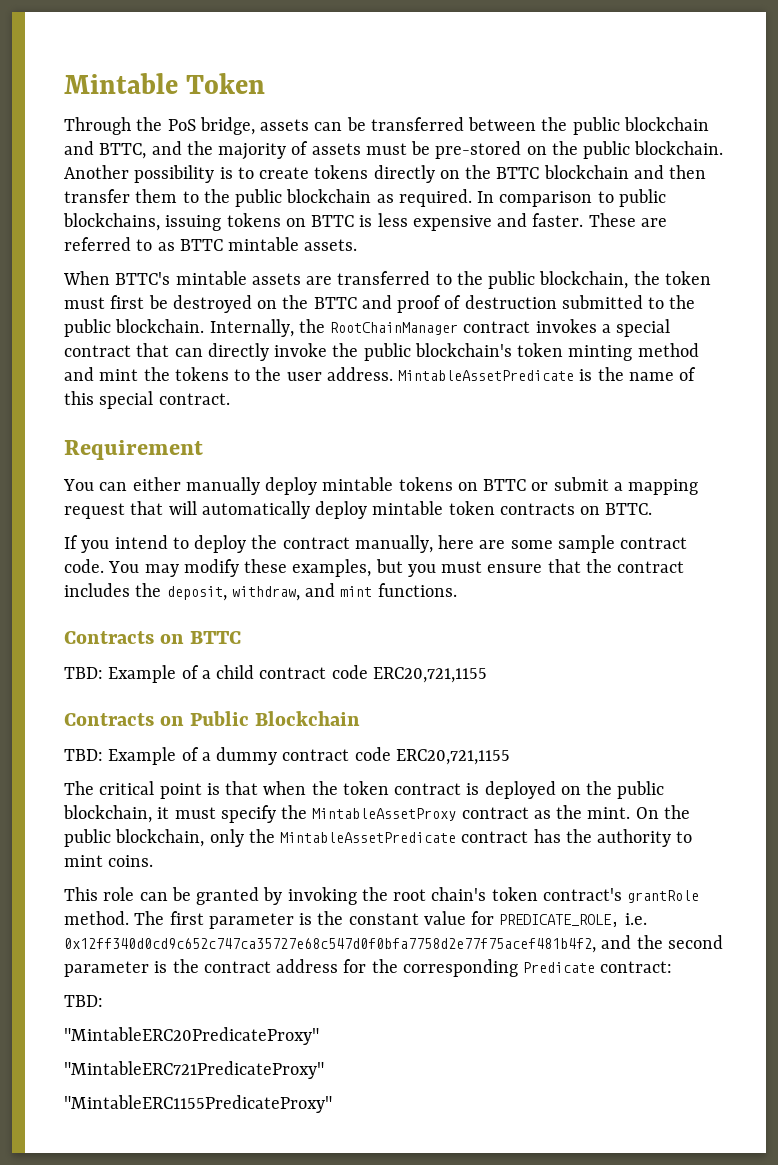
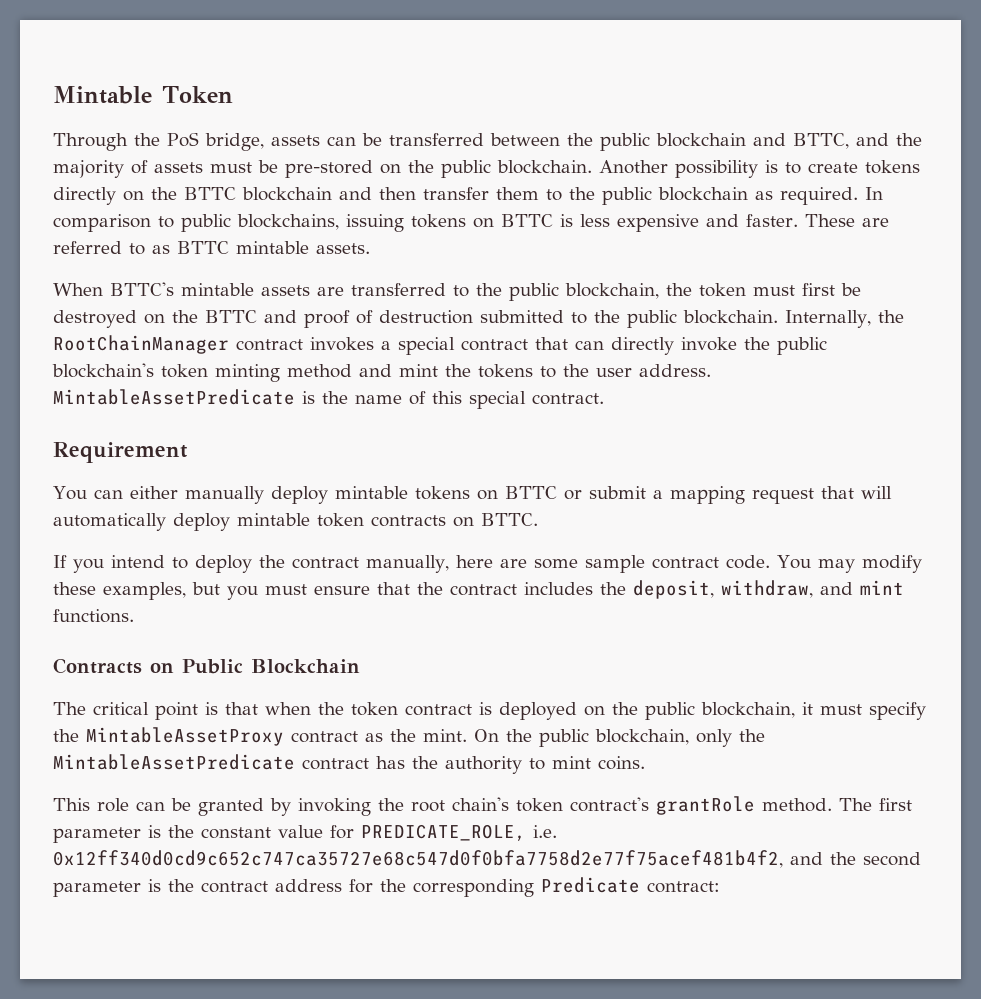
- Contracts on BTTC
- TBD: Example of a child contract code ERC20,721,1155
  Contracts on Public Blockchain
- TBD: Example of a dummy contract code ERC20,721,1155
  The first parameter is the constant value for PREDICATE_ROLE, i.e. 0x12ff340d0cd9c652c747ca35727e68c547d0f0bfa7758d2e77f75acef481b4f2, and the second parameter is the contract address for the corresponding Predicate contract:
- TBD:
- "MintableERC20PredicateProxy"
- "MintableERC721PredicateProxy"
- "MintableERC1155PredicateProxy"

